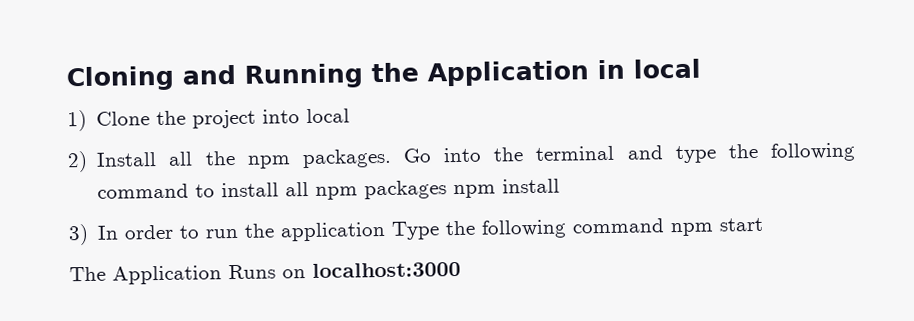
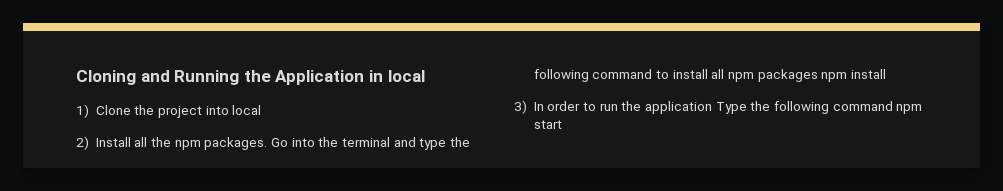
- The Application Runs on localhost:3000

